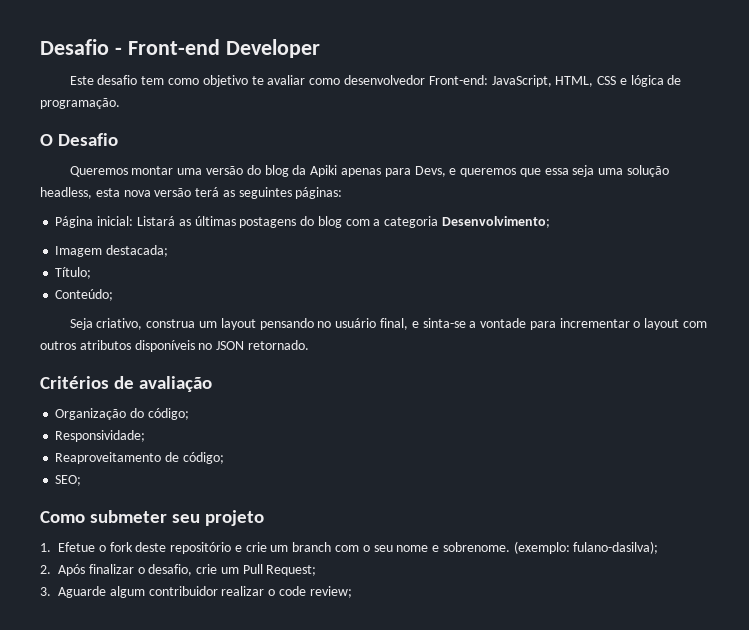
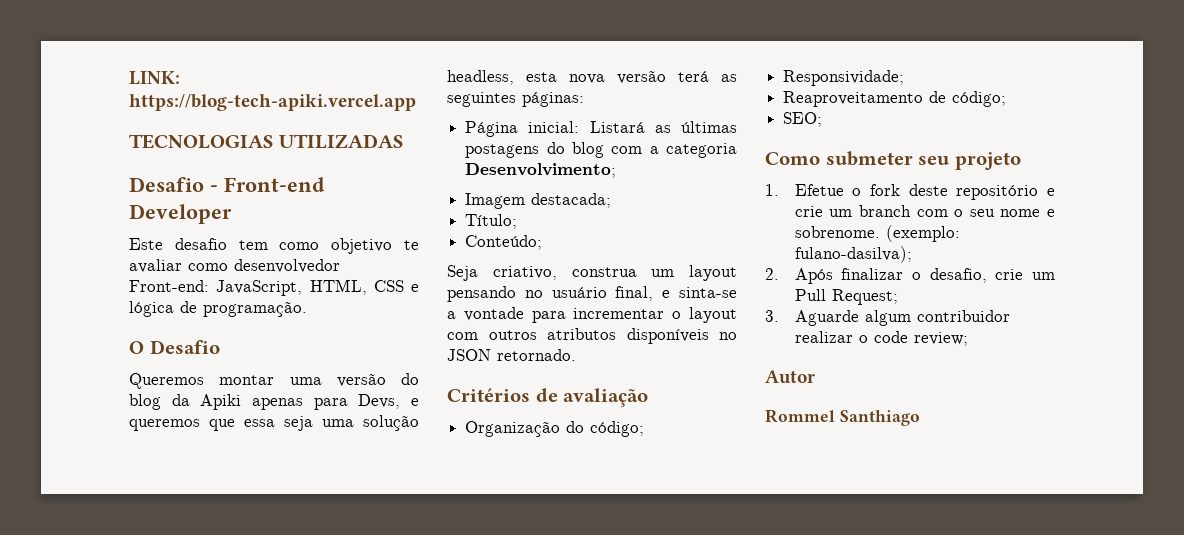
+ LINK: https://blog-tech-apiki.vercel.app
+ TECNOLOGIAS UTILIZADAS
+ Autor
+ Rommel Santhiago

